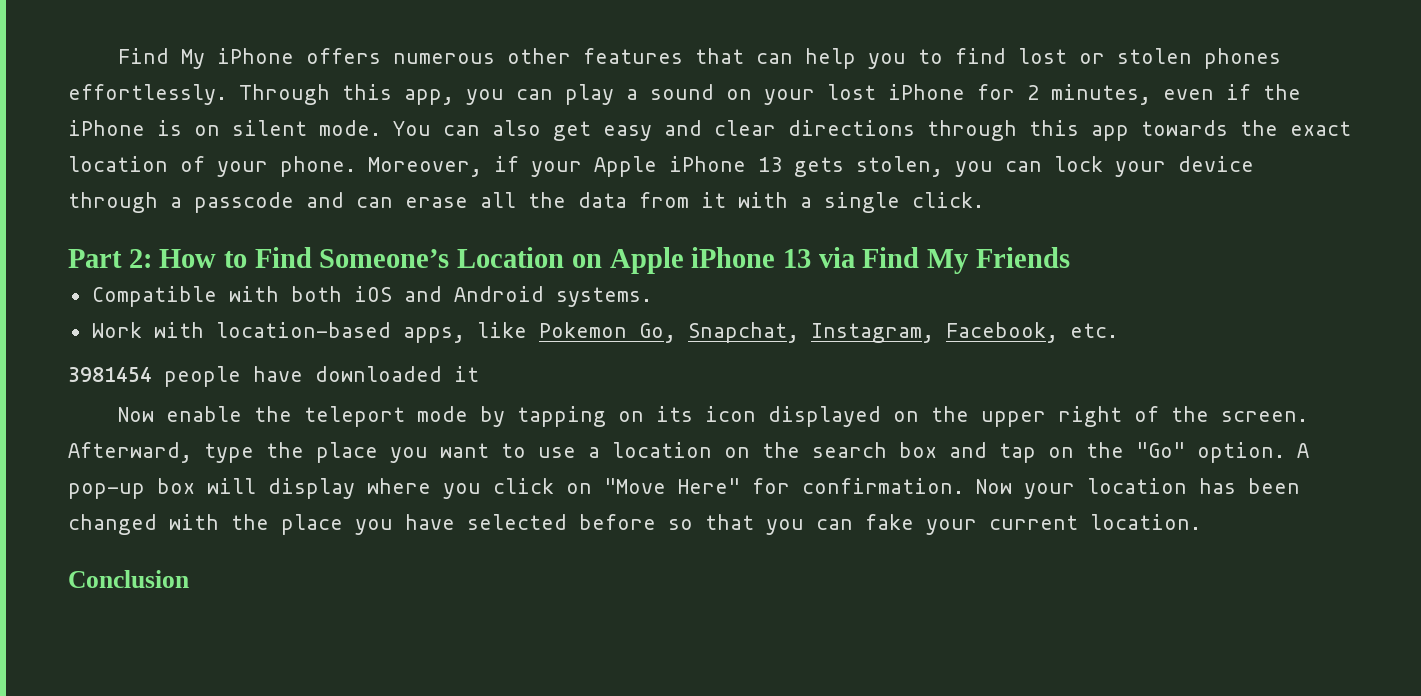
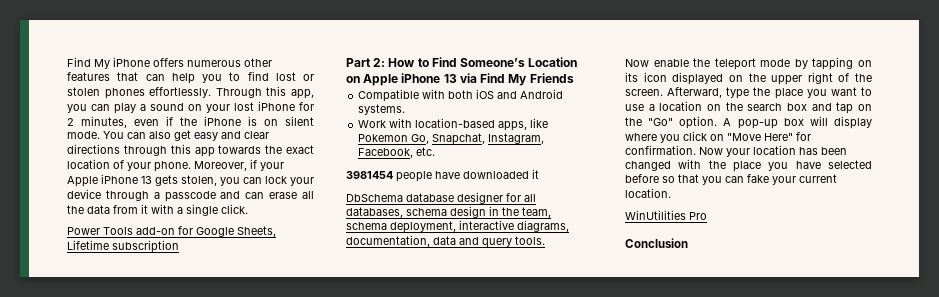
+ Power Tools add-on for Google Sheets, Lifetime subscription
+ DbSchema database designer for all databases, schema design in the team, schema deployment, interactive diagrams, documentation, data and query tools.
+ WinUtilities Pro

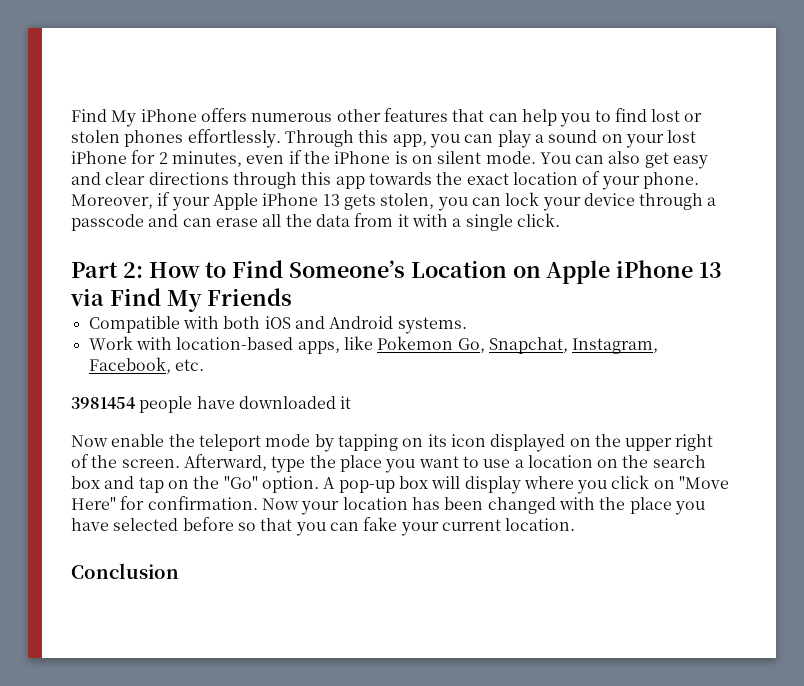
- Power Tools add-on for Google Sheets, Lifetime subscription
- DbSchema database designer for all databases, schema design in the team, schema deployment, interactive diagrams, documentation, data and query tools.
- WinUtilities Pro

